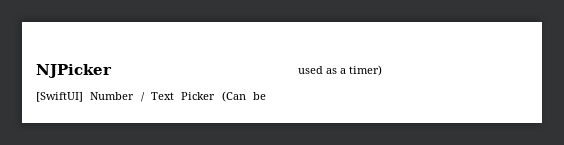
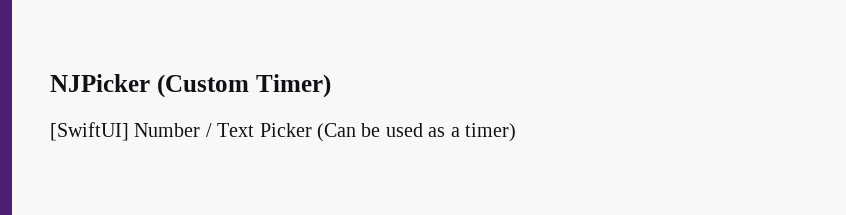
- NJPicker
+ NJPicker (Custom Timer)

